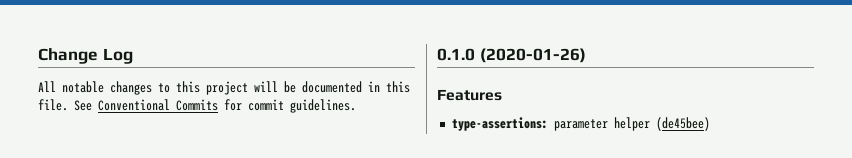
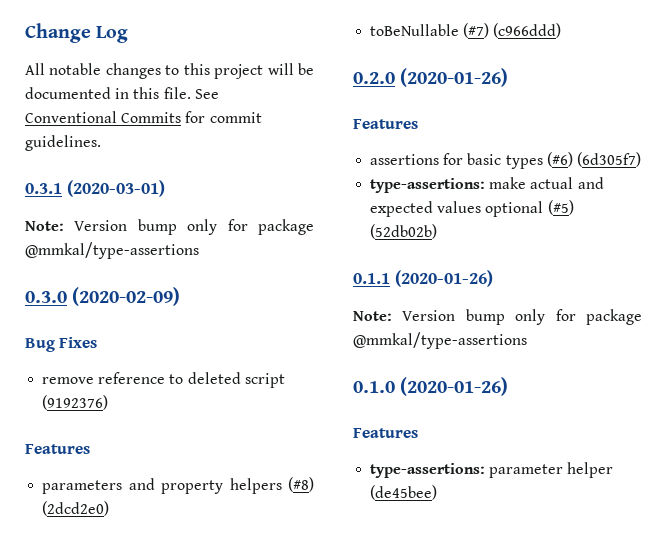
+ 0.3.1 (2020-03-01)
+ Note: Version bump only for package @mmkal/type-assertions
+ 0.3.0 (2020-02-09)
+ Bug Fixes
+ remove reference to deleted script (9192376)
+ Features
+ parameters and property helpers (#8) (2dcd2e0)
+ toBeNullable (#7) (c966ddd)
+ 0.2.0 (2020-01-26)
+ Features
+ assertions for basic types (#6) (6d305f7)
+ type-assertions: make actual and expected values optional (#5) (52db02b)
+ 0.1.1 (2020-01-26)
+ Note: Version bump only for package @mmkal/type-assertions

